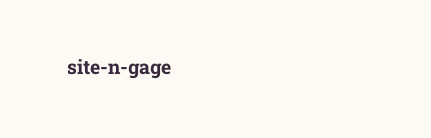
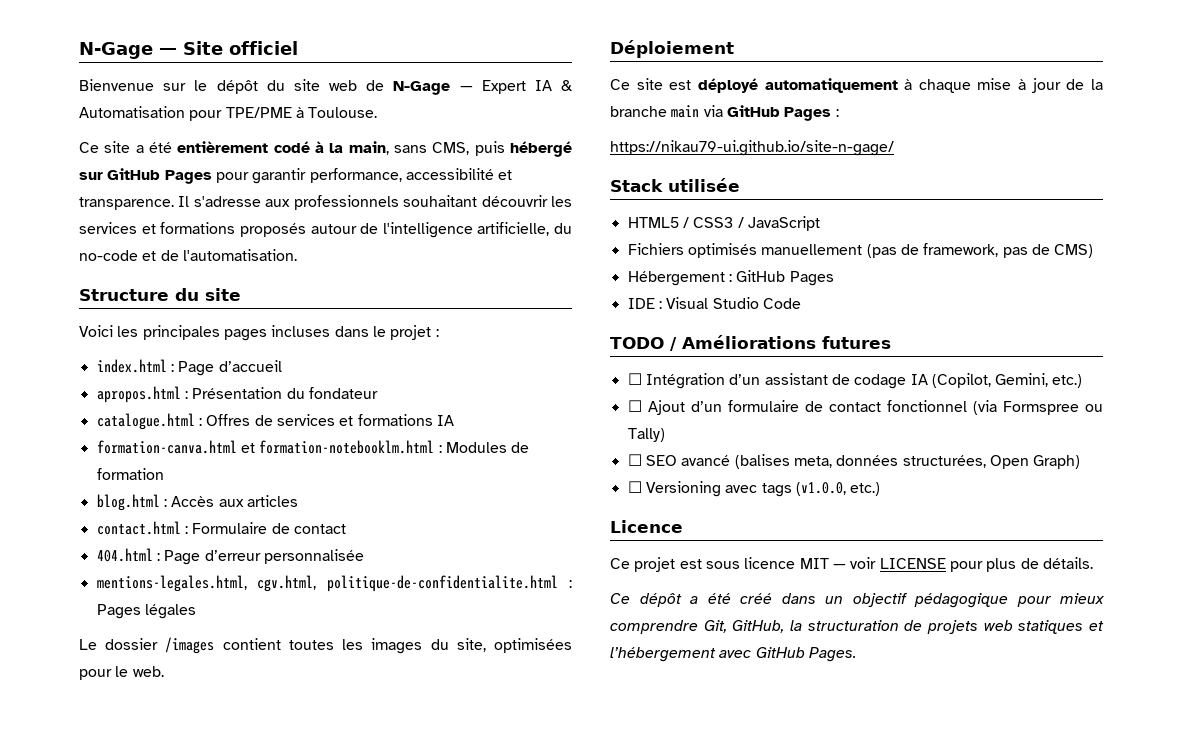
- site-n-gage
+ N-Gage — Site officiel
+ Bienvenue sur le dépôt du site web de N-Gage — Expert IA & Automatisation pour TPE/PME à Toulouse.
+ Ce site a été entièrement codé à la main, sans CMS, puis hébergé sur GitHub Pages pour garantir performance, accessibilité et transparence. Il s'adresse aux professionnels souhaitant découvrir les services et formations proposés autour de l'intelligence artificielle, du no-code et de l'automatisation.
+ Structure du site
+ Voici les principales pages incluses dans le projet :
+ index.html : Page d’accueil
+ apropos.html : Présentation du fondateur
+ catalogue.html : Offres de services et formations IA
+ formation-canva.html et formation-notebooklm.html : Modules de formation
+ blog.html : Accès aux articles
+ contact.html : Formulaire de contact
+ 404.html : Page d’erreur personnalisée
+ mentions-legales.html, cgv.html, politique-de-confidentialite.html : Pages légales
+ Le dossier /images contient toutes les images du site, optimisées pour le web.
+ Déploiement
+ Ce site est déployé automatiquement à chaque mise à jour de la branche main via GitHub Pages :
+ https://nikau79-ui.github.io/site-n-gage/
+ Stack utilisée
+ HTML5 / CSS3 / JavaScript
+ Fichiers optimisés manuellement (pas de framework, pas de CMS)
+ Hébergement : GitHub Pages
+ IDE : Visual Studio Code
+ TODO / Améliorations futures
+ ☐ Intégration d’un assistant de codage IA (Copilot, Gemini, etc.)
+ ☐ Ajout d’un formulaire de contact fonctionnel (via Formspree ou Tally)
+ ☐ SEO avancé (balises meta, données structurées, Open Graph)
+ ☐ Versioning avec tags (v1.0.0, etc.)
+ Licence
+ Ce projet est sous licence MIT — voir LICENSE pour plus de détails.
+ Ce dépôt a été créé dans un objectif pédagogique pour mieux comprendre Git, GitHub, la structuration de projets web statiques et l’hébergement avec GitHub Pages.

